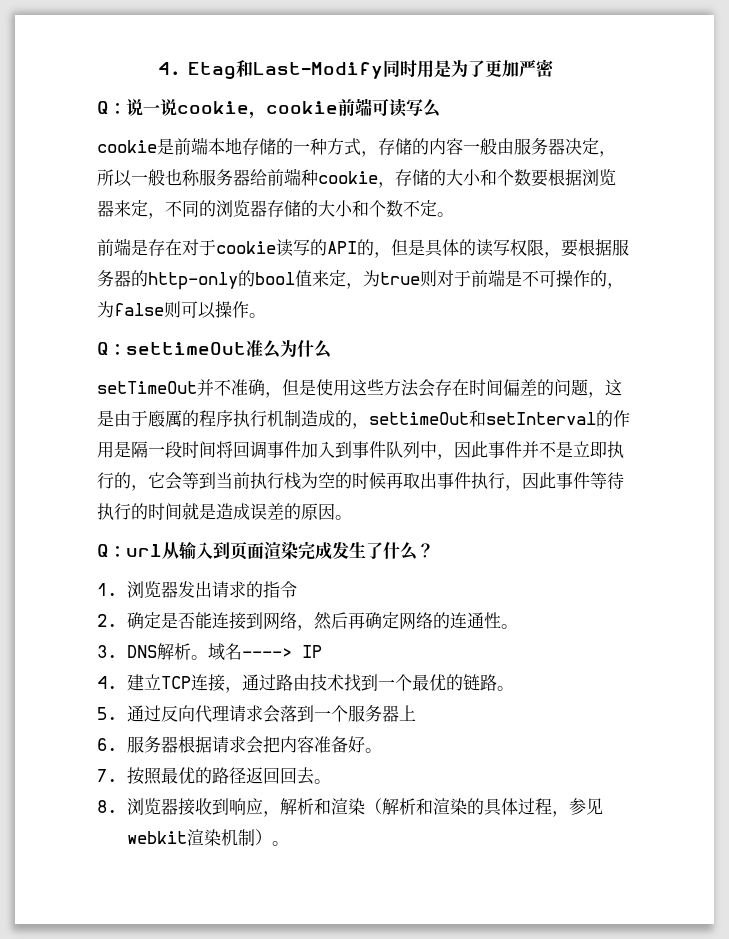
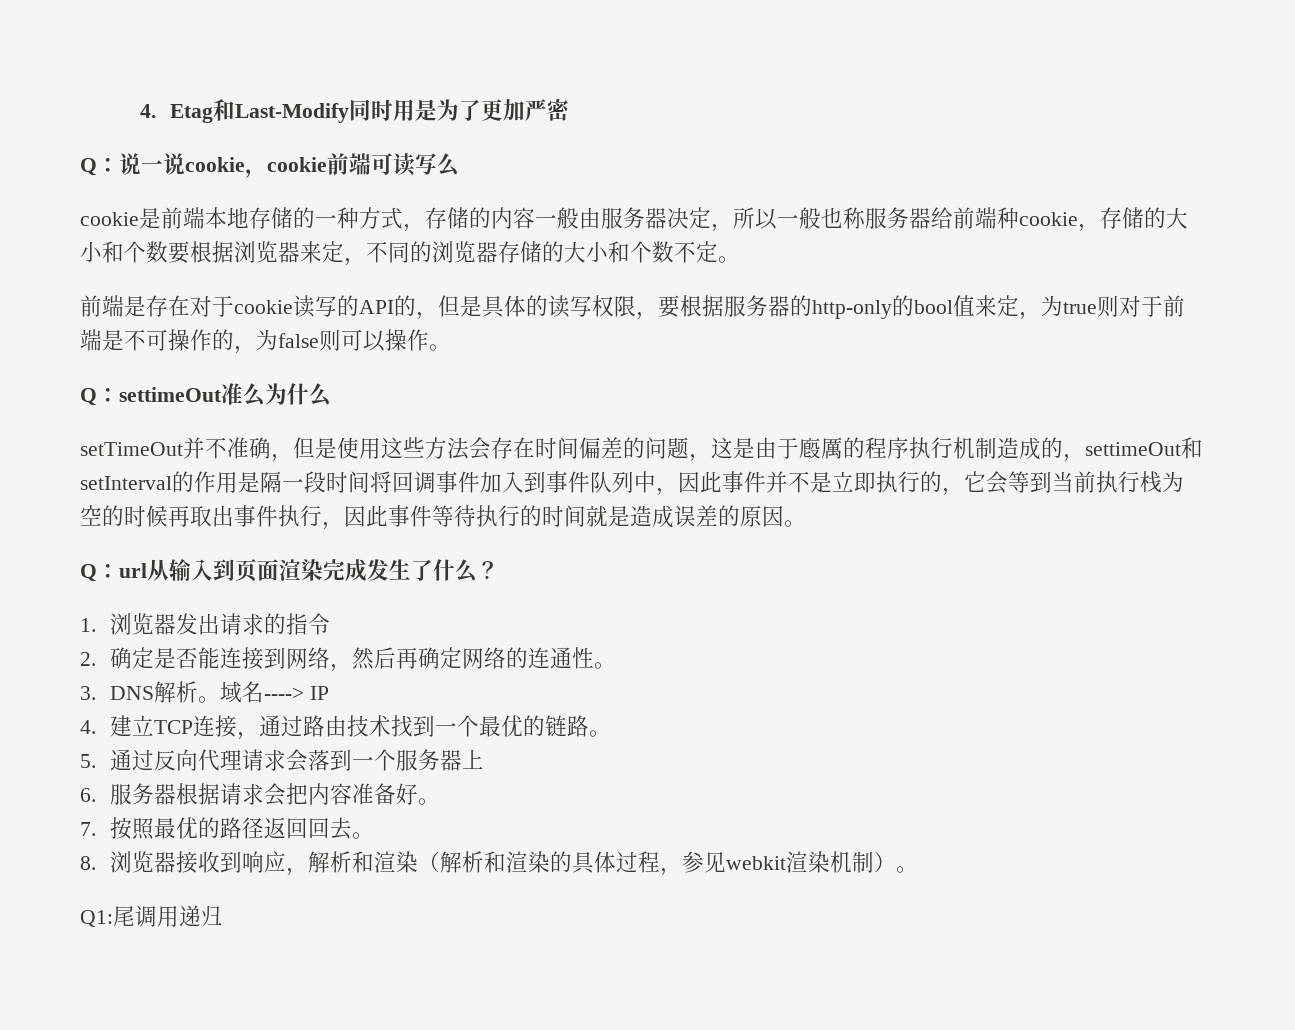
+ Q1:尾调用递归

